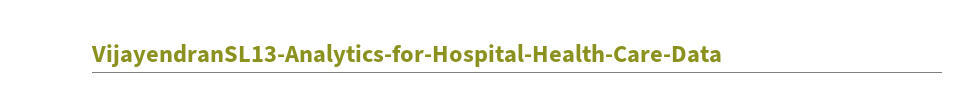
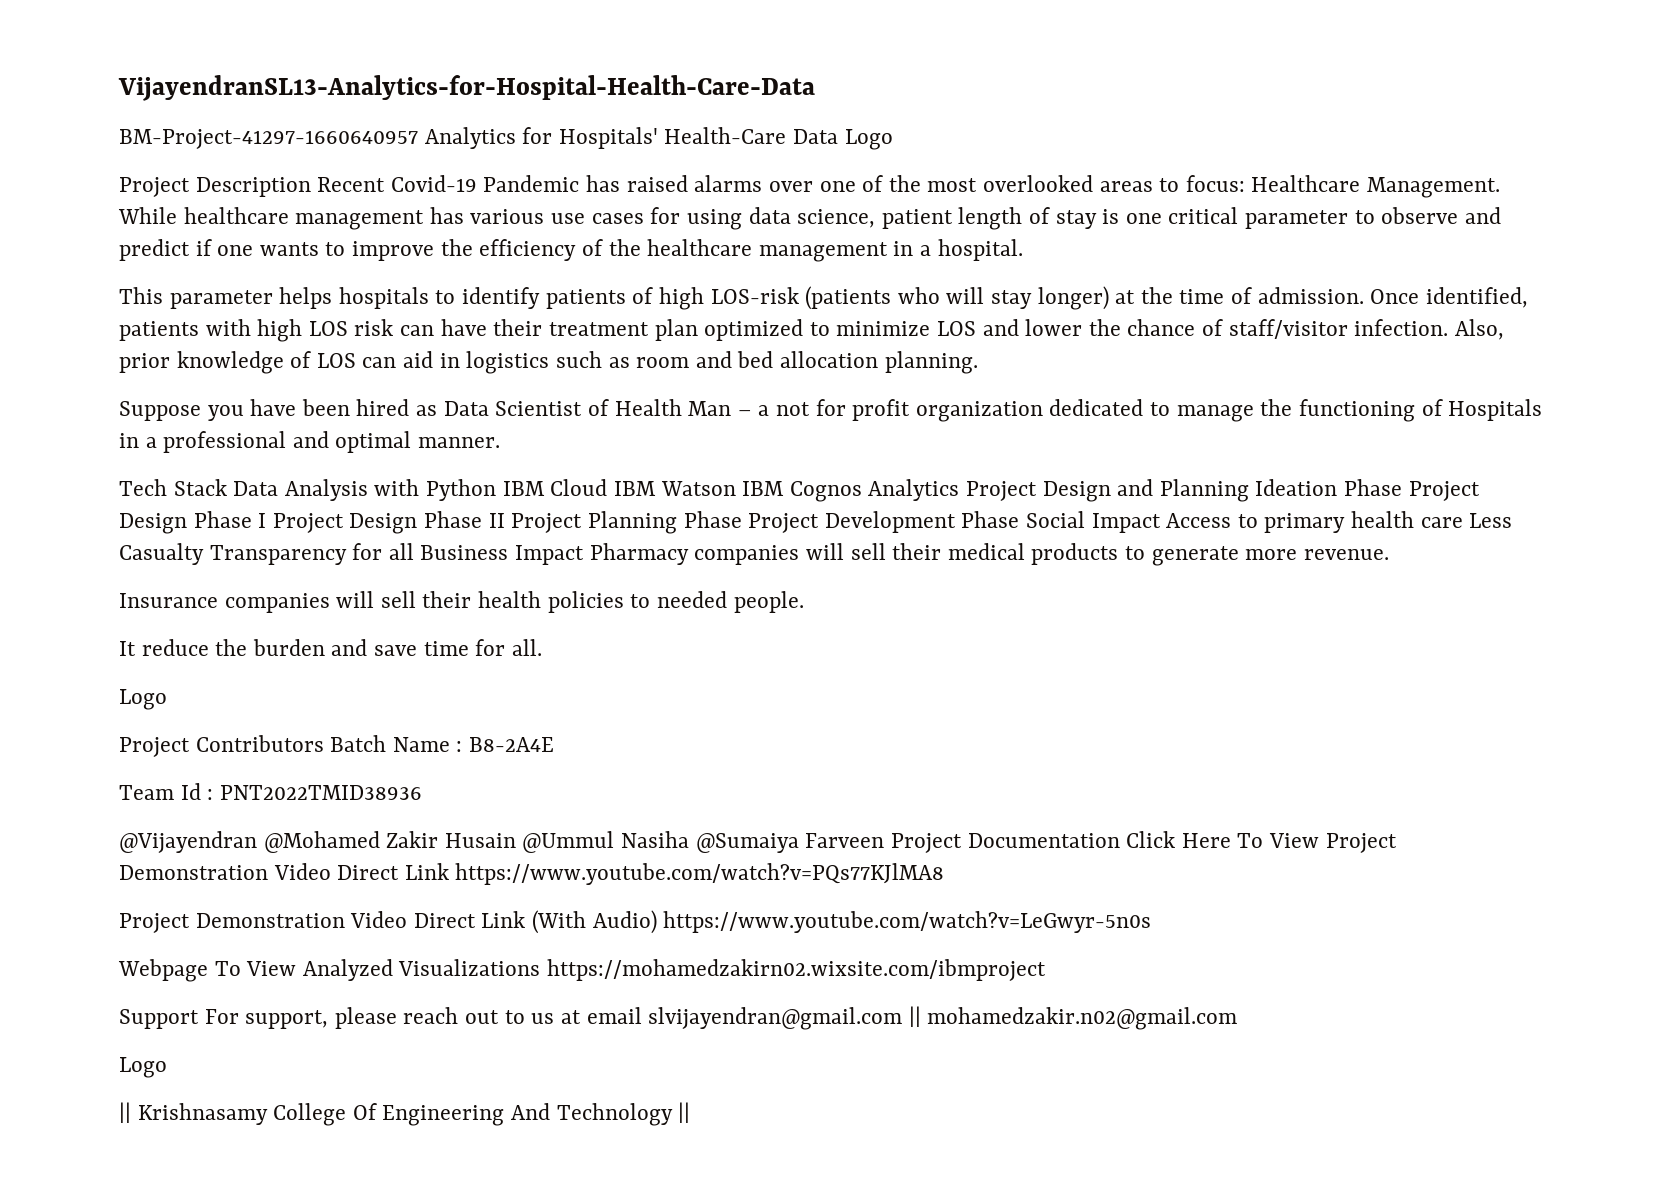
+ BM-Project-41297-1660640957 Analytics for Hospitals' Health-Care Data Logo
+ Project Description Recent Covid-19 Pandemic has raised alarms over one of the most overlooked areas to focus: Healthcare Management. While healthcare management has various use cases for using data science, patient length of stay is one critical parameter to observe and predict if one wants to improve the efficiency of the healthcare management in a hospital.
+ This parameter helps hospitals to identify patients of high LOS-risk (patients who will stay longer) at the time of admission. Once identified, patients with high LOS risk can have their treatment plan optimized to minimize LOS and lower the chance of staff/visitor infection. Also, prior knowledge of LOS can aid in logistics such as room and bed allocation planning.
+ Suppose you have been hired as Data Scientist of Health Man – a not for profit organization dedicated to manage the functioning of Hospitals in a professional and optimal manner.
+ Tech Stack Data Analysis with Python IBM Cloud IBM Watson IBM Cognos Analytics Project Design and Planning Ideation Phase Project Design Phase I Project Design Phase II Project Planning Phase Project Development Phase Social Impact Access to primary health care Less Casualty Transparency for all Business Impact Pharmacy companies will sell their medical products to generate more revenue.
+ Insurance companies will sell their health policies to needed people.
+ It reduce the burden and save time for all.
+ Logo
+ Project Contributors Batch Name : B8-2A4E
+ Team Id : PNT2022TMID38936
+ @Vijayendran @Mohamed Zakir Husain @Ummul Nasiha @Sumaiya Farveen Project Documentation Click Here To View Project Demonstration Video Direct Link https://www.youtube.com/watch?v=PQs77KJlMA8
+ Project Demonstration Video Direct Link (With Audio) https://www.youtube.com/watch?v=LeGwyr-5n0s
+ Webpage To View Analyzed Visualizations https://mohamedzakirn02.wixsite.com/ibmproject
+ Support For support, please reach out to us at email slvijayendran@gmail.com || mohamedzakir.n02@gmail.com
+ Logo
+ || Krishnasamy College Of Engineering And Technology ||

